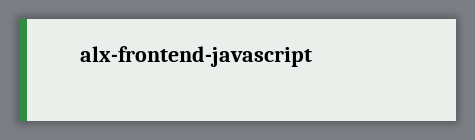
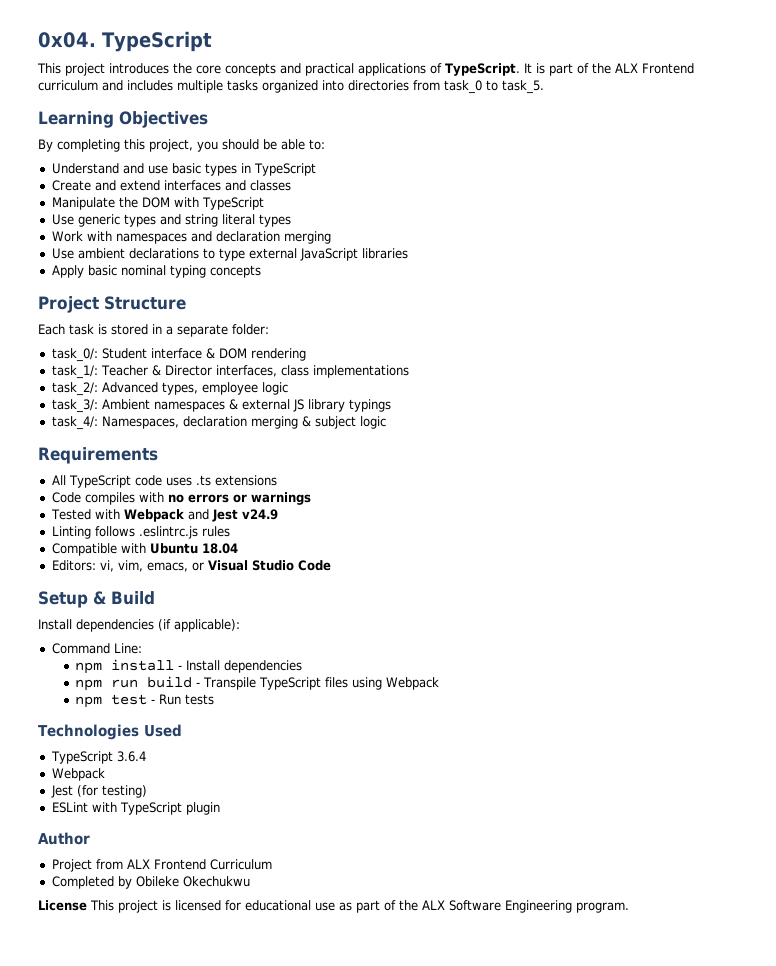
- alx-frontend-javascript
+ 0x04. TypeScript
+ This project introduces the core concepts and practical applications of TypeScript. It is part of the ALX Frontend curriculum and includes multiple tasks organized into directories from task_0 to task_5.
+ Learning Objectives
+ By completing this project, you should be able to:
+ Understand and use basic types in TypeScript
+ Create and extend interfaces and classes
+ Manipulate the DOM with TypeScript
+ Use generic types and string literal types
+ Work with namespaces and declaration merging
+ Use ambient declarations to type external JavaScript libraries
+ Apply basic nominal typing concepts
+ Project Structure
+ Each task is stored in a separate folder:
+ task_0/: Student interface & DOM rendering
+ task_1/: Teacher & Director interfaces, class implementations
+ task_2/: Advanced types, employee logic
+ task_3/: Ambient namespaces & external JS library typings
+ task_4/: Namespaces, declaration merging & subject logic
+ Requirements
+ All TypeScript code uses .ts extensions
+ Code compiles with no errors or warnings
+ Tested with Webpack and Jest v24.9
+ Linting follows .eslintrc.js rules
+ Compatible with Ubuntu 18.04
+ Editors: vi, vim, emacs, or Visual Studio Code
+ Setup & Build
+ Install dependencies (if applicable):
+ Command Line:
+ npm install - Install dependencies
+ npm run build - Transpile TypeScript files using Webpack
+ npm test - Run tests
+ Technologies Used
+ TypeScript 3.6.4
+ Webpack
+ Jest (for testing)
+ ESLint with TypeScript plugin
+ Author
+ Project from ALX Frontend Curriculum
+ Completed by Obileke Okechukwu
+ License This project is licensed for educational use as part of the ALX Software Engineering program.

